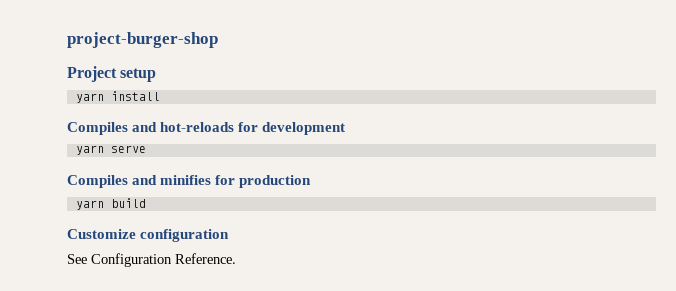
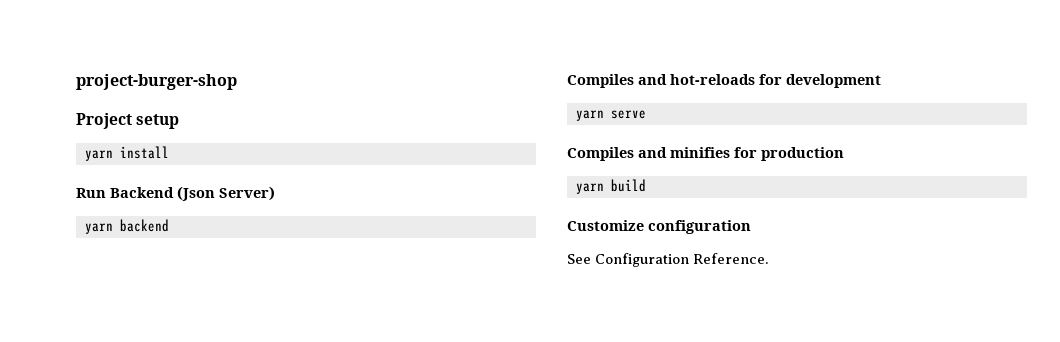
+ Run Backend (Json Server)
+ yarn backend

